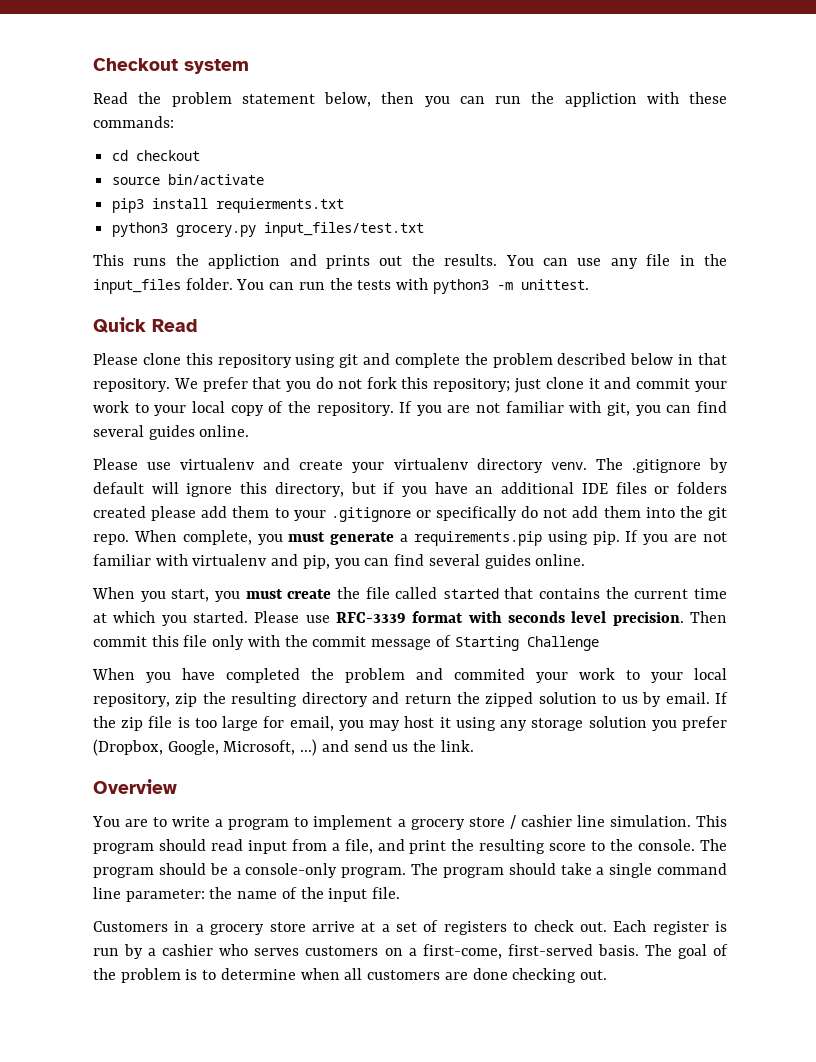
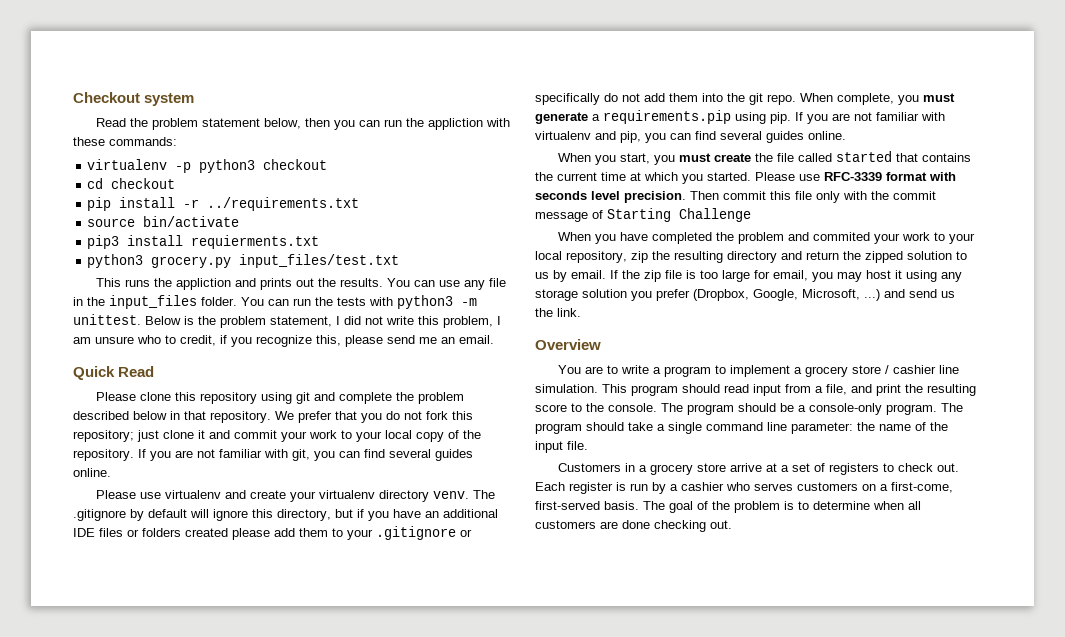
+ virtualenv -p python3 checkout
  cd checkout
+ pip install -r ../requirements.txt
+ Below is the problem statement, I did not write this problem, I am unsure who to credit, if you recognize this, please send me an email.

